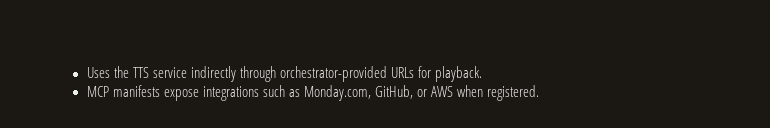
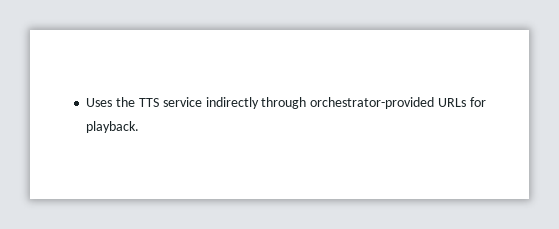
- MCP manifests expose integrations such as Monday.com, GitHub, or AWS when registered.

